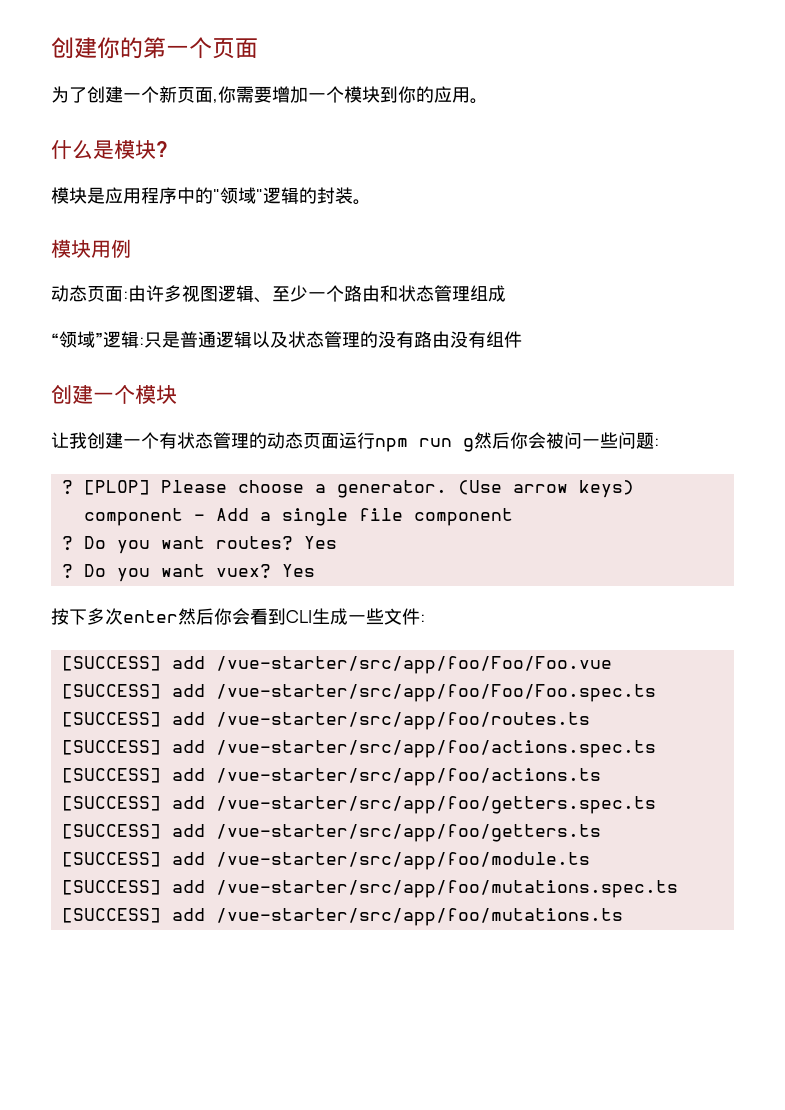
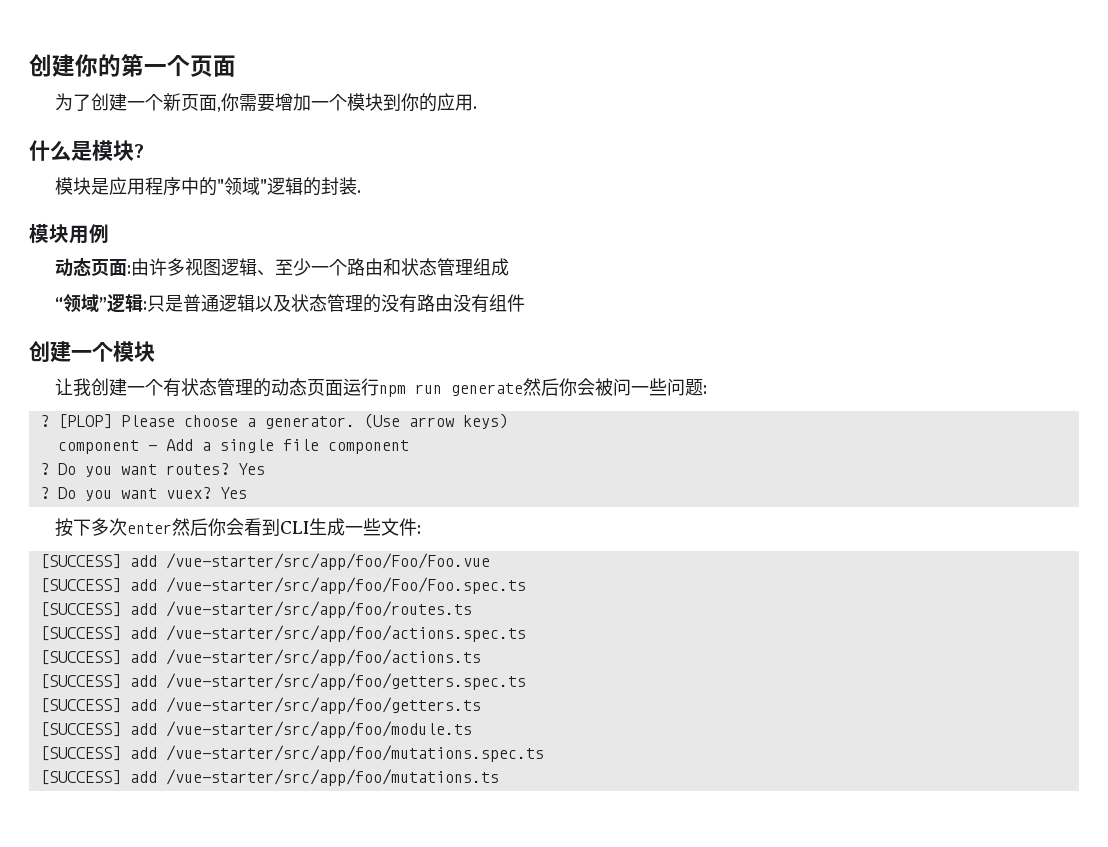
- 为了创建一个新页面,你需要增加一个模块到你的应用。
+ 为了创建一个新页面,你需要增加一个模块到你的应用.
- 模块是应用程序中的"领域"逻辑的封装。
+ 模块是应用程序中的"领域"逻辑的封装.
- 让我创建一个有状态管理的动态页面运行npm run g然后你会被问一些问题:
+ 让我创建一个有状态管理的动态页面运行npm run generate然后你会被问一些问题:

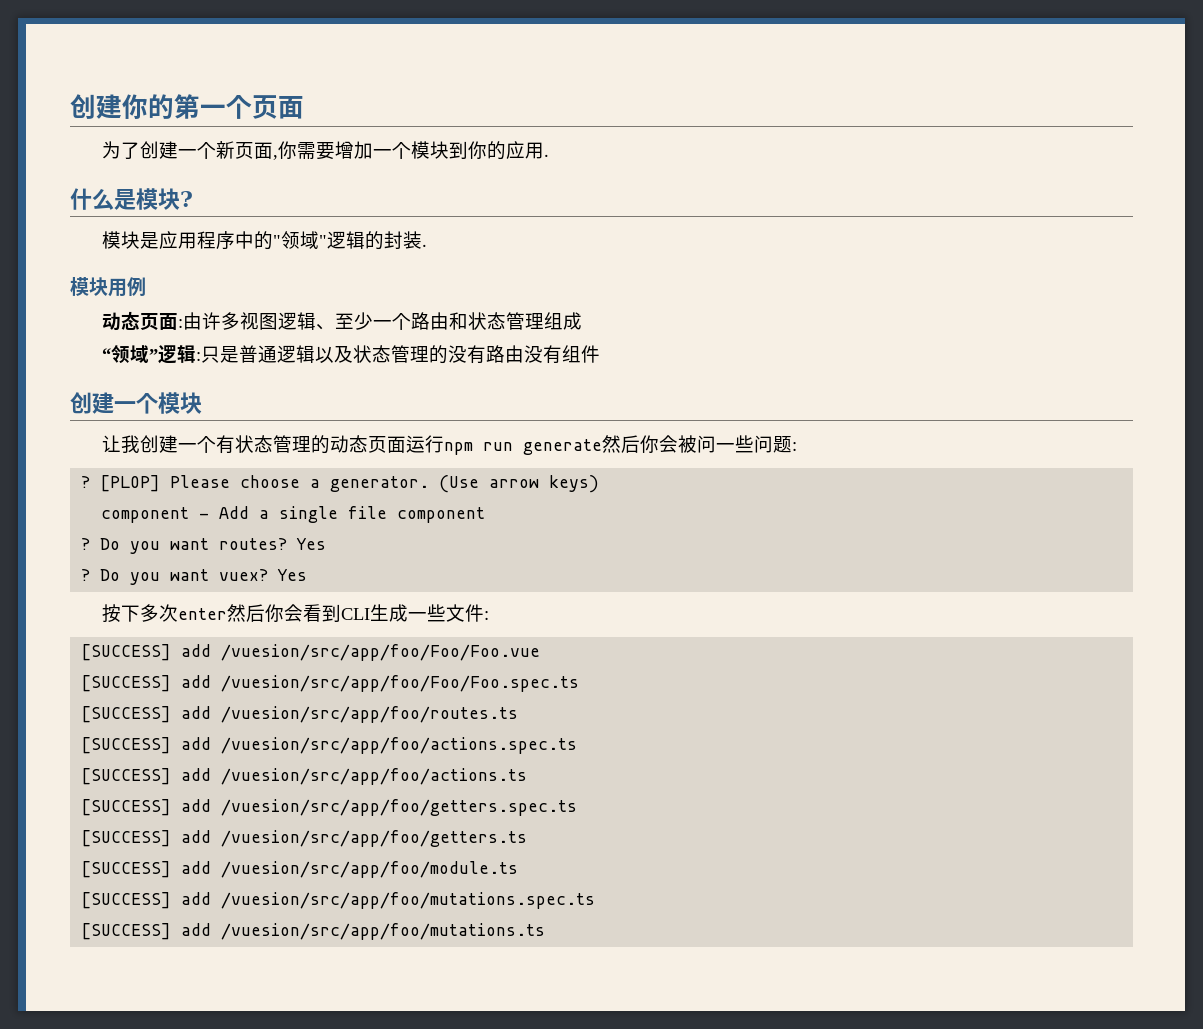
- [SUCCESS] add /vue-starter/src/app/foo/Foo/Foo.vue
- [SUCCESS] add /vue-starter/src/app/foo/Foo/Foo.spec.ts
- [SUCCESS] add /vue-starter/src/app/foo/routes.ts
- [SUCCESS] add /vue-starter/src/app/foo/actions.spec.ts
- [SUCCESS] add /vue-starter/src/app/foo/actions.ts
- [SUCCESS] add /vue-starter/src/app/foo/getters.spec.ts
- [SUCCESS] add /vue-starter/src/app/foo/getters.ts
- [SUCCESS] add /vue-starter/src/app/foo/module.ts
- [SUCCESS] add /vue-starter/src/app/foo/mutations.spec.ts
- [SUCCESS] add /vue-starter/src/app/foo/mutations.ts
+ [SUCCESS] add /vuesion/src/app/foo/Foo/Foo.vue
+ [SUCCESS] add /vuesion/src/app/foo/Foo/Foo.spec.ts
+ [SUCCESS] add /vuesion/src/app/foo/routes.ts
+ [SUCCESS] add /vuesion/src/app/foo/actions.spec.ts
+ [SUCCESS] add /vuesion/src/app/foo/actions.ts
+ [SUCCESS] add /vuesion/src/app/foo/getters.spec.ts
+ [SUCCESS] add /vuesion/src/app/foo/getters.ts
+ [SUCCESS] add /vuesion/src/app/foo/module.ts
+ [SUCCESS] add /vuesion/src/app/foo/mutations.spec.ts
+ [SUCCESS] add /vuesion/src/app/foo/mutations.ts

